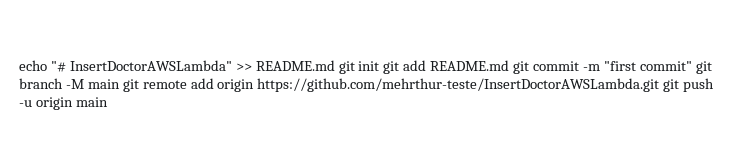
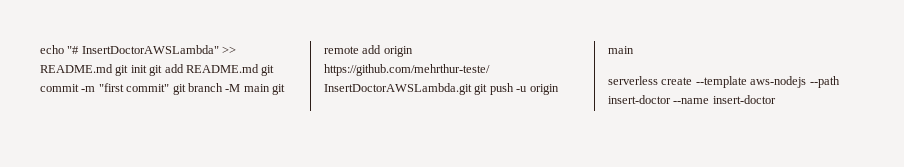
+ serverless create --template aws-nodejs --path insert-doctor --name insert-doctor

